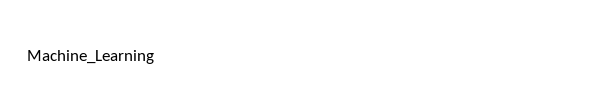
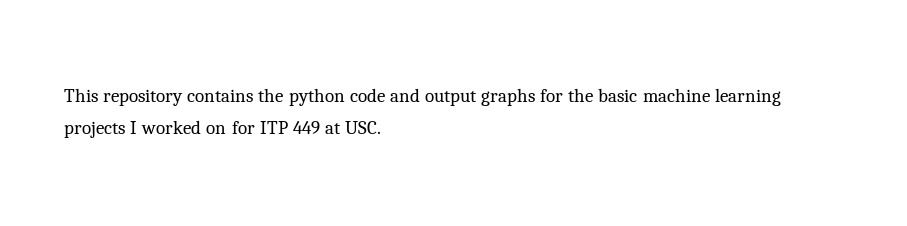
- Machine_Learning
+ This repository contains the python code and output graphs for the basic machine learning projects I worked on for ITP 449 at USC.

